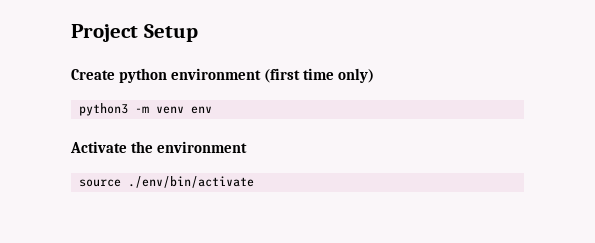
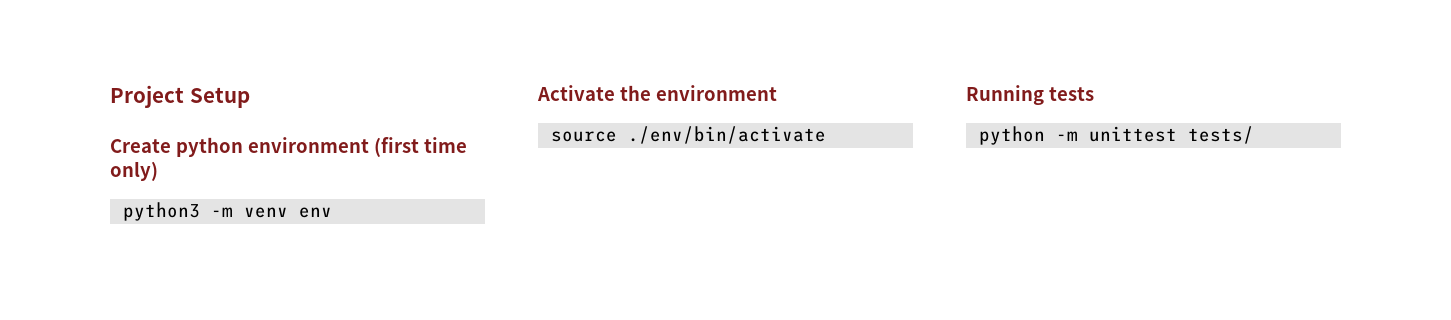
+ Running tests
+ python -m unittest tests/

